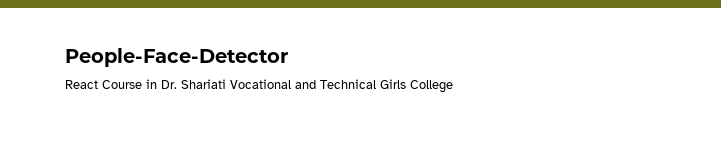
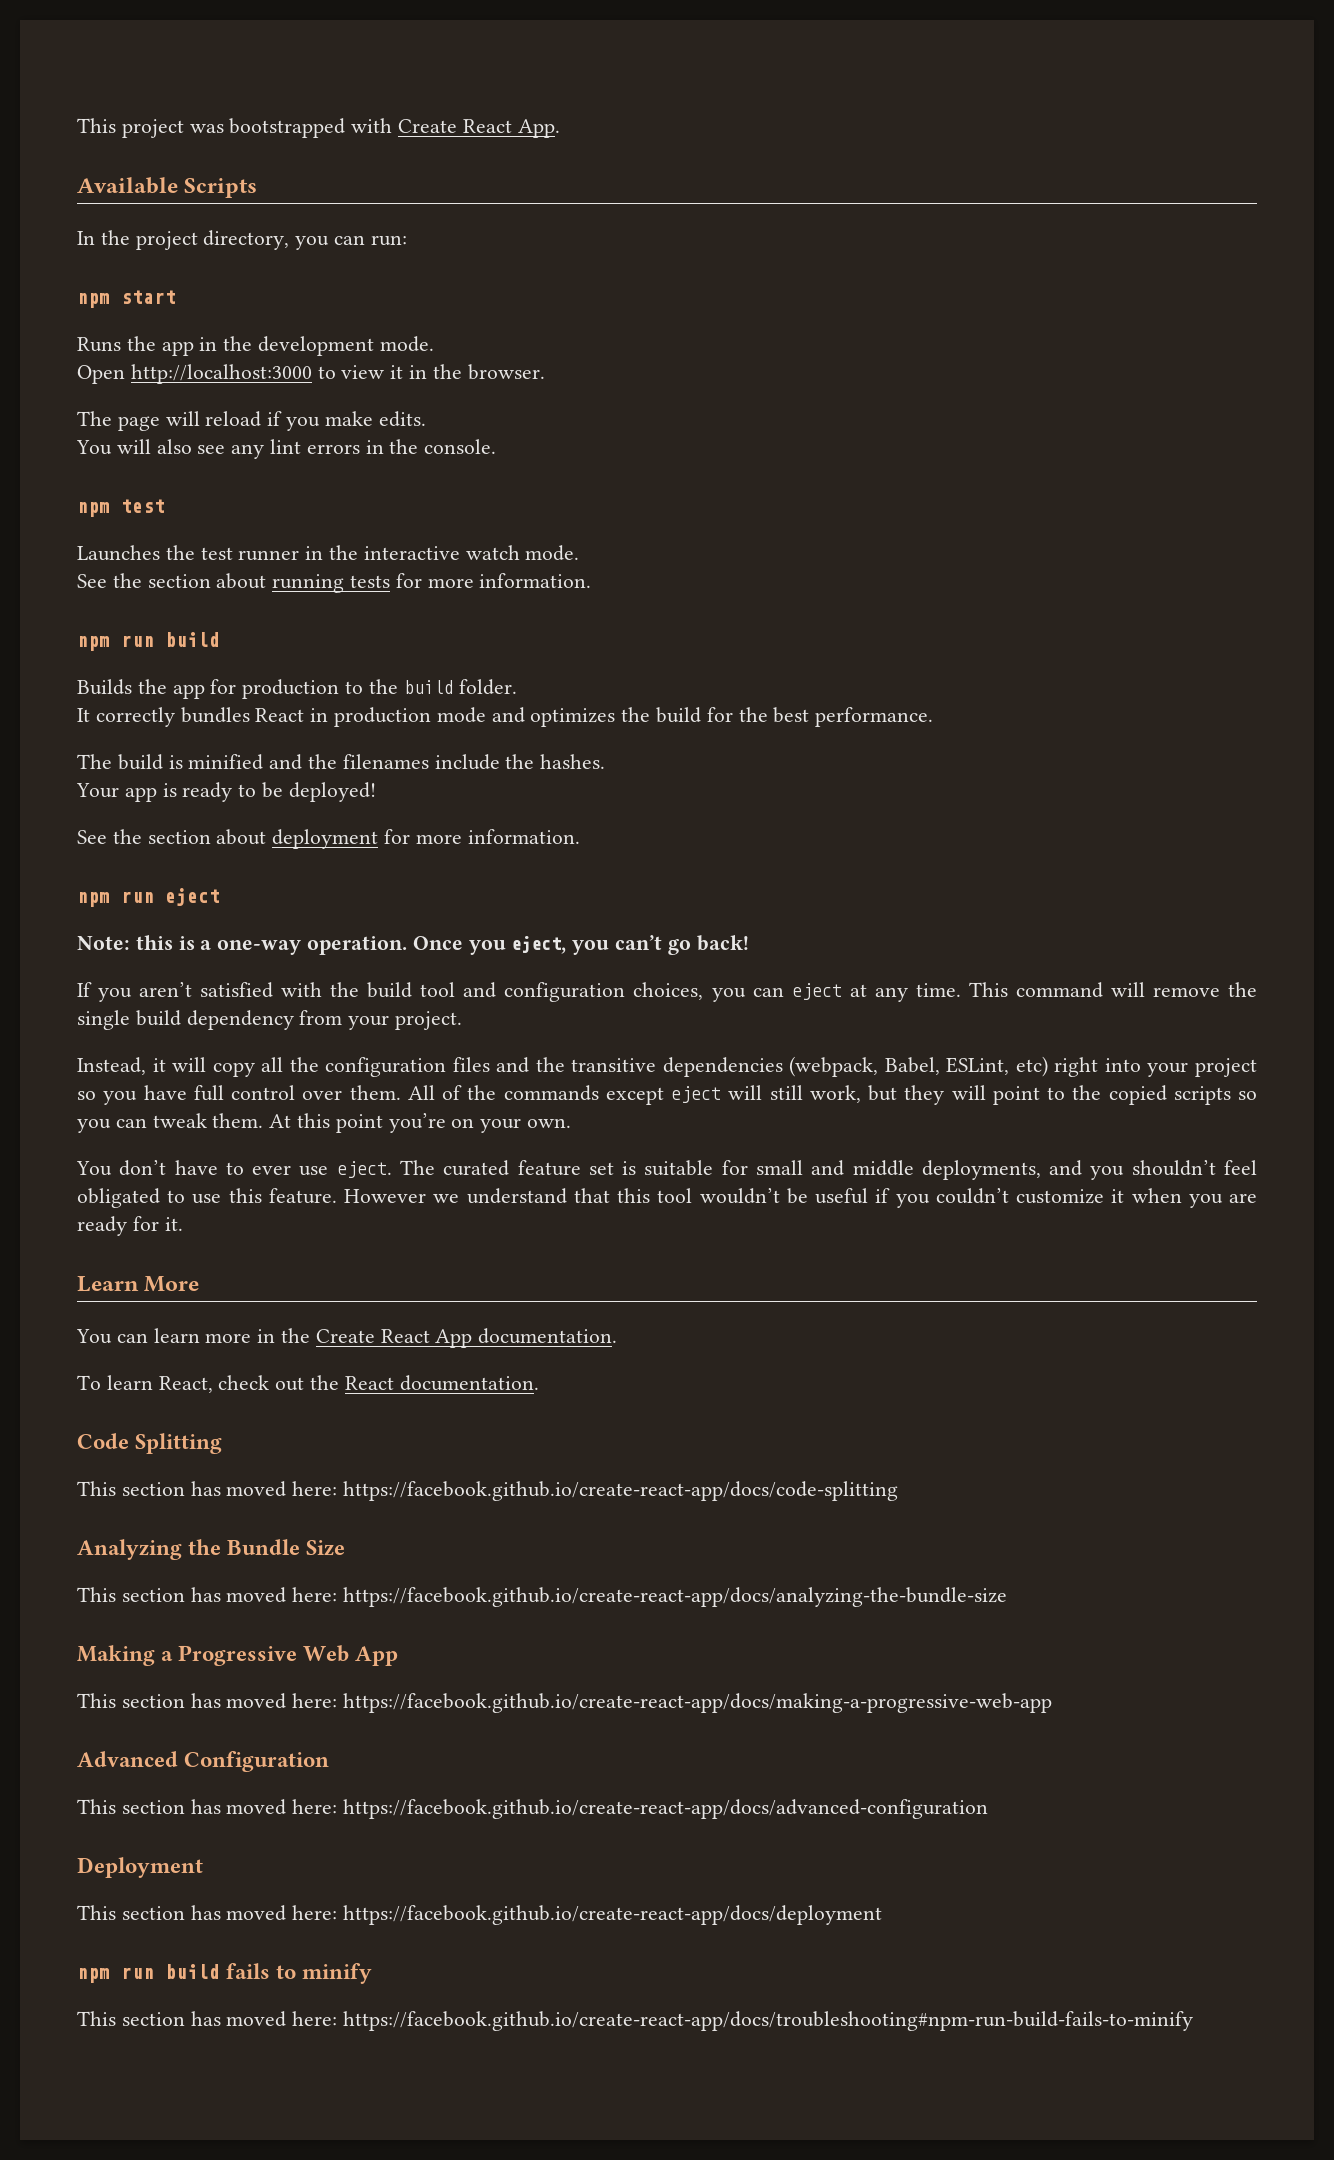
- People-Face-Detector
- React Course in Dr. Shariati Vocational and Technical Girls College
+ This project was bootstrapped with Create React App.
+ Available Scripts
+ In the project directory, you can run:
+ npm start
+ Runs the app in the development mode.
+ Open http://localhost:3000 to view it in the browser.
+ The page will reload if you make edits.
+ You will also see any lint errors in the console.
+ npm test
+ Launches the test runner in the interactive watch mode.
+ See the section about running tests for more information.
+ npm run build
+ Builds the app for production to the build folder.
+ It correctly bundles React in production mode and optimizes the build for the best performance.
+ The build is minified and the filenames include the hashes.
+ Your app is ready to be deployed!
+ See the section about deployment for more information.
+ npm run eject
+ Note: this is a one-way operation. Once you eject, you can’t go back!
+ If you aren’t satisfied with the build tool and configuration choices, you can eject at any time. This command will remove the single build dependency from your project.
+ Instead, it will copy all the configuration files and the transitive dependencies (webpack, Babel, ESLint, etc) right into your project so you have full control over them. All of the commands except eject will still work, but they will point to the copied scripts so you can tweak them. At this point you’re on your own.
+ You don’t have to ever use eject. The curated feature set is suitable for small and middle deployments, and you shouldn’t feel obligated to use this feature. However we understand that this tool wouldn’t be useful if you couldn’t customize it when you are ready for it.
+ Learn More
+ You can learn more in the Create React App documentation.
+ To learn React, check out the React documentation.
+ Code Splitting
+ This section has moved here: https://facebook.github.io/create-react-app/docs/code-splitting
+ Analyzing the Bundle Size
+ This section has moved here: https://facebook.github.io/create-react-app/docs/analyzing-the-bundle-size
+ Making a Progressive Web App
+ This section has moved here: https://facebook.github.io/create-react-app/docs/making-a-progressive-web-app
+ Advanced Configuration
+ This section has moved here: https://facebook.github.io/create-react-app/docs/advanced-configuration
+ Deployment
+ This section has moved here: https://facebook.github.io/create-react-app/docs/deployment
+ npm run build fails to minify
+ This section has moved here: https://facebook.github.io/create-react-app/docs/troubleshooting#npm-run-build-fails-to-minify

